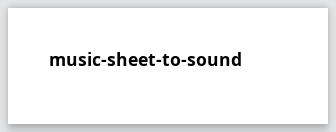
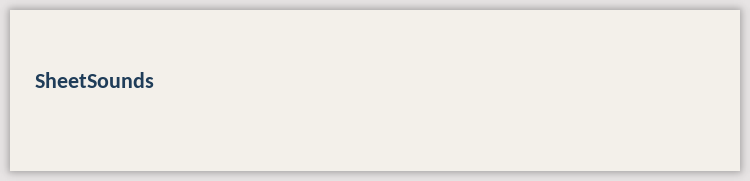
- music-sheet-to-sound
+ SheetSounds

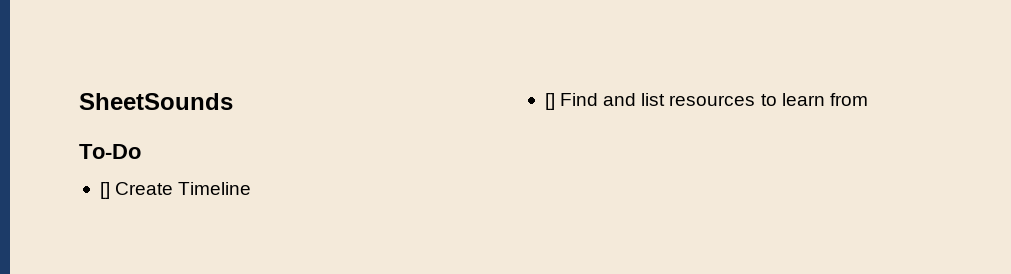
+ To-Do
+ [] Create Timeline
+ [] Find and list resources to learn from

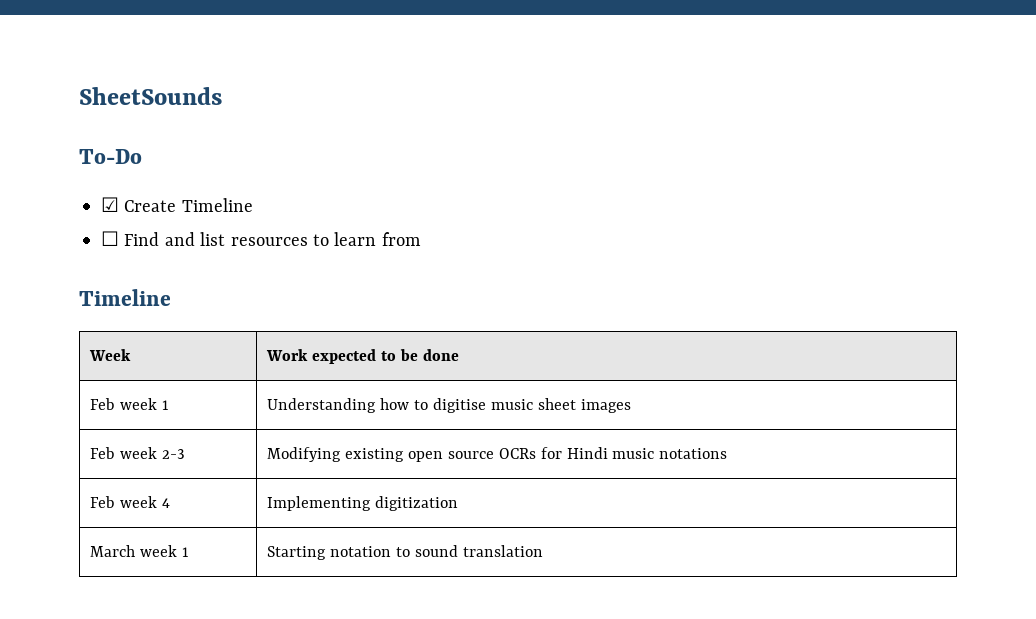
- [] Create Timeline
+ ☑ Create Timeline
- [] Find and list resources to learn from
+ ☐ Find and list resources to learn from
+ Timeline
+ Week | Work expected to be done
+ Feb week 1 | Understanding how to digitise music sheet images
+ Feb week 2-3 | Modifying existing open source OCRs for Hindi music notations
+ Feb week 4 | Implementing digitization
+ March week 1 | Starting notation to sound translation

